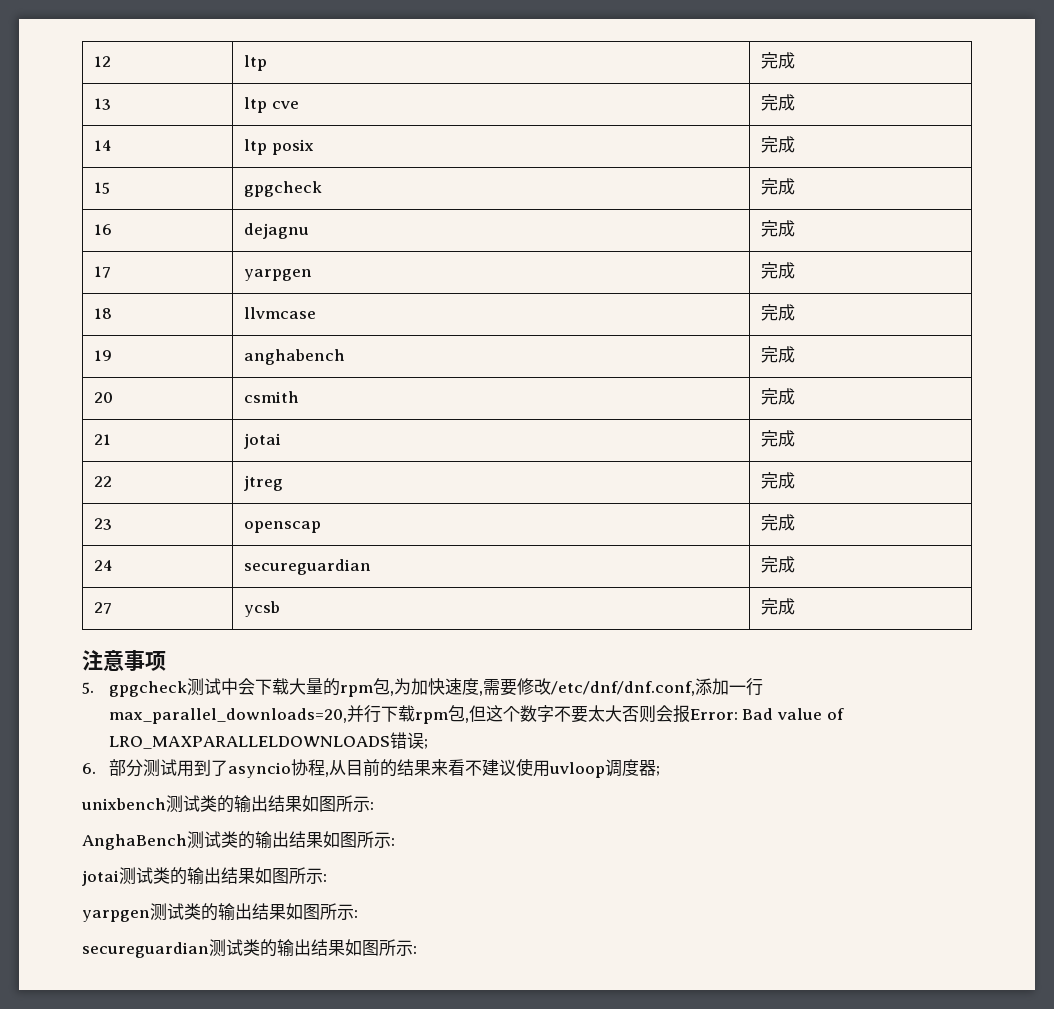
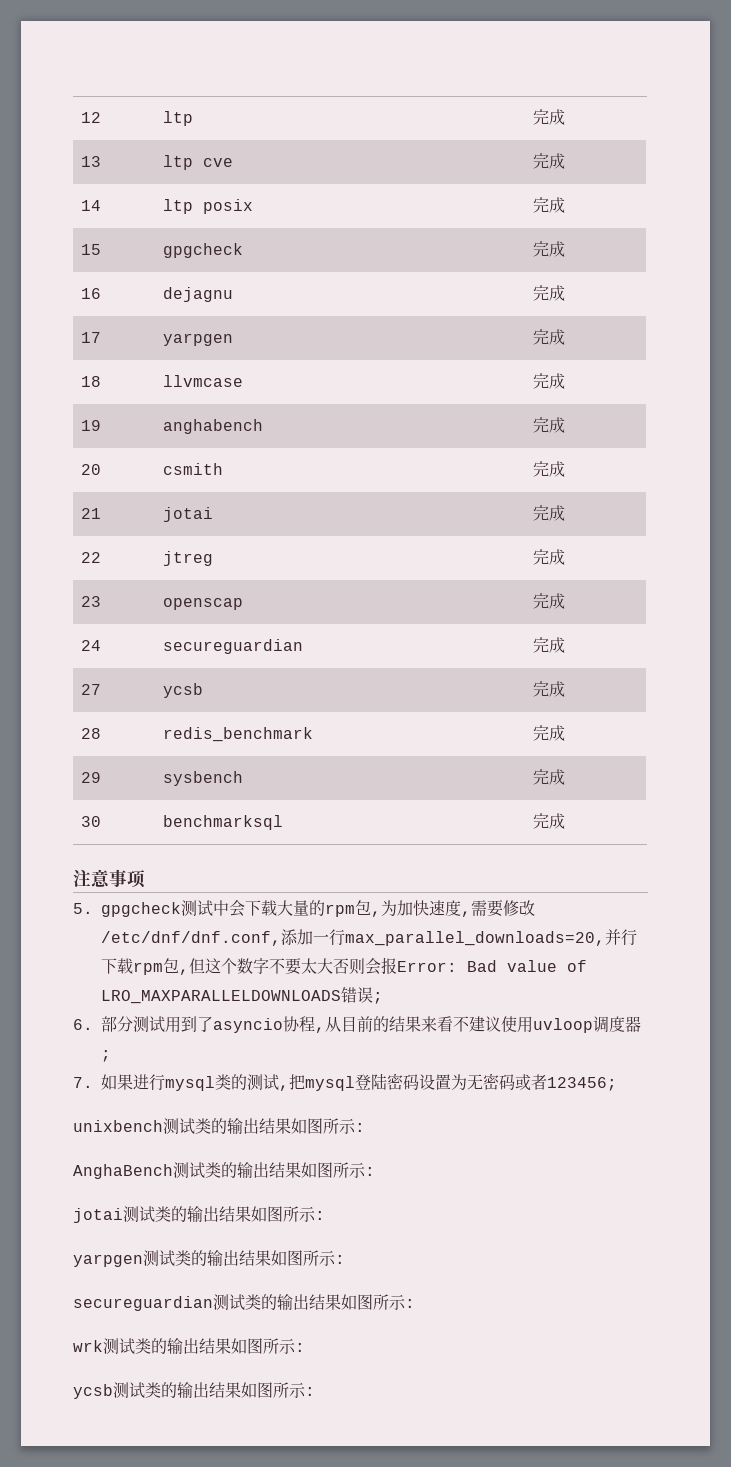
+ 28 | redis_benchmark | 完成
+ 29 | sysbench | 完成
+ 30 | benchmarksql | 完成
+ 7.如果进行mysql类的测试,把mysql登陆密码设置为无密码或者123456;
+ wrk测试类的输出结果如图所示:
+ ycsb测试类的输出结果如图所示:

